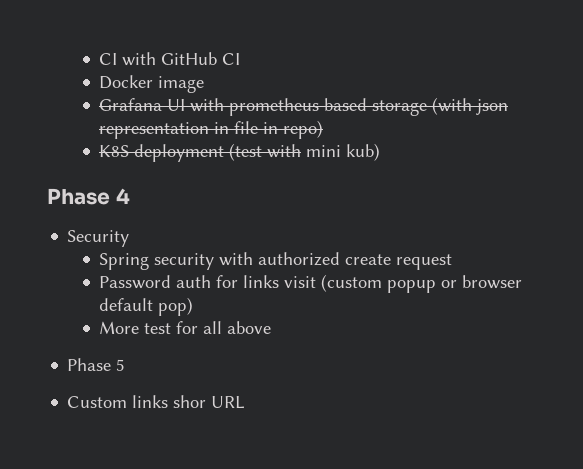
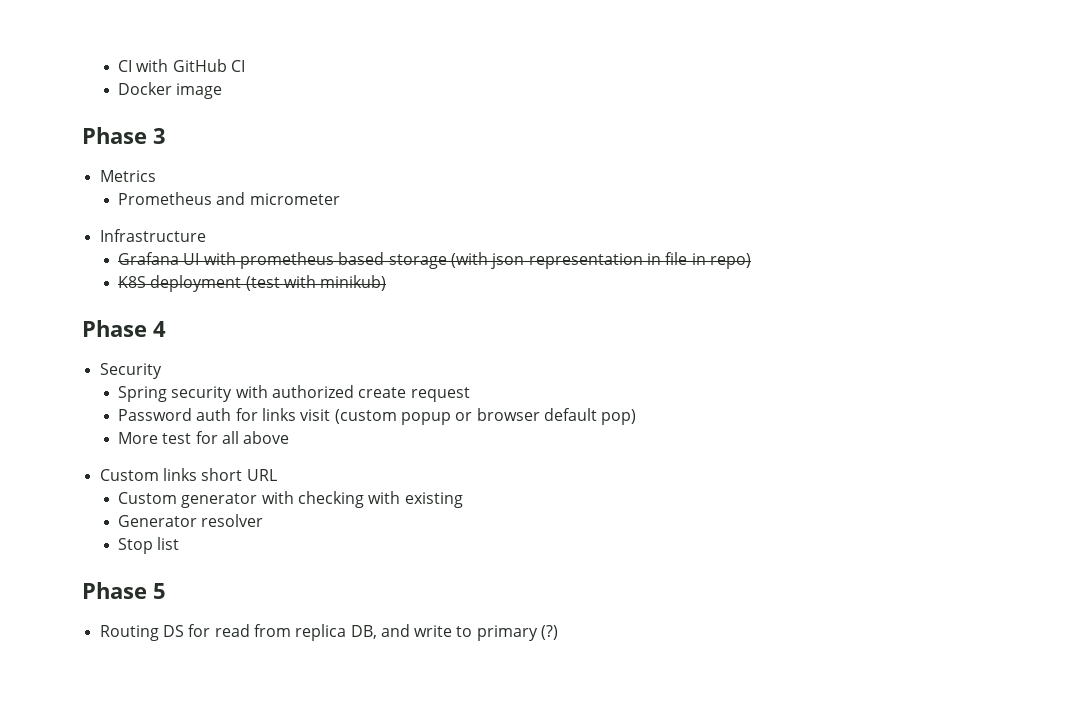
+ Phase 3
+ Metrics
+ Prometheus and micrometer
+ Infrastructure
- K8S deployment (test with mini kub)
+ K8S deployment (test with minikub)
+ Custom links short URL
+ Custom generator with checking with existing
+ Generator resolver
+ Stop list
  Phase 5
- Custom links shor URL
+ Routing DS for read from replica DB, and write to primary (?)

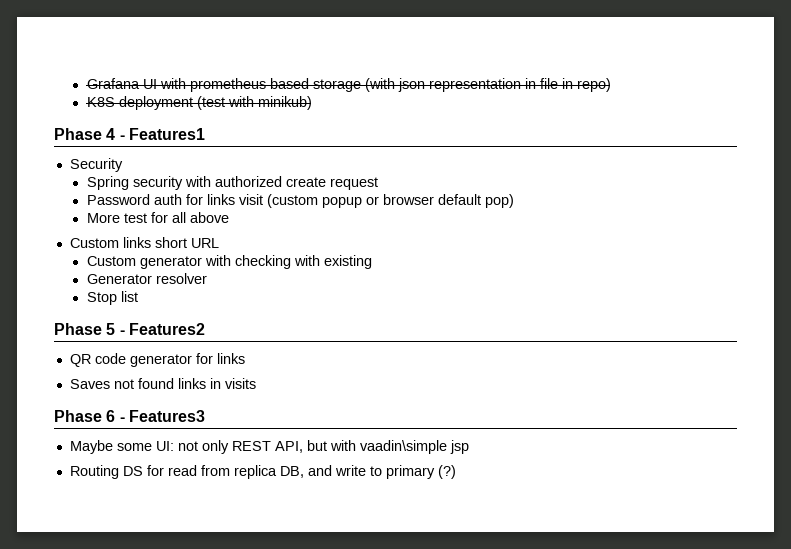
- CI with GitHub CI
- Docker image
- Phase 3
- Metrics
- Prometheus and micrometer
- Infrastructure
- Phase 4
+ Phase 4 - Features1
- Phase 5
+ Phase 5 - Features2
+ QR code generator for links
+ Saves not found links in visits
+ Phase 6 - Features3
+ Maybe some UI: not only REST API, but with vaadin\simple jsp

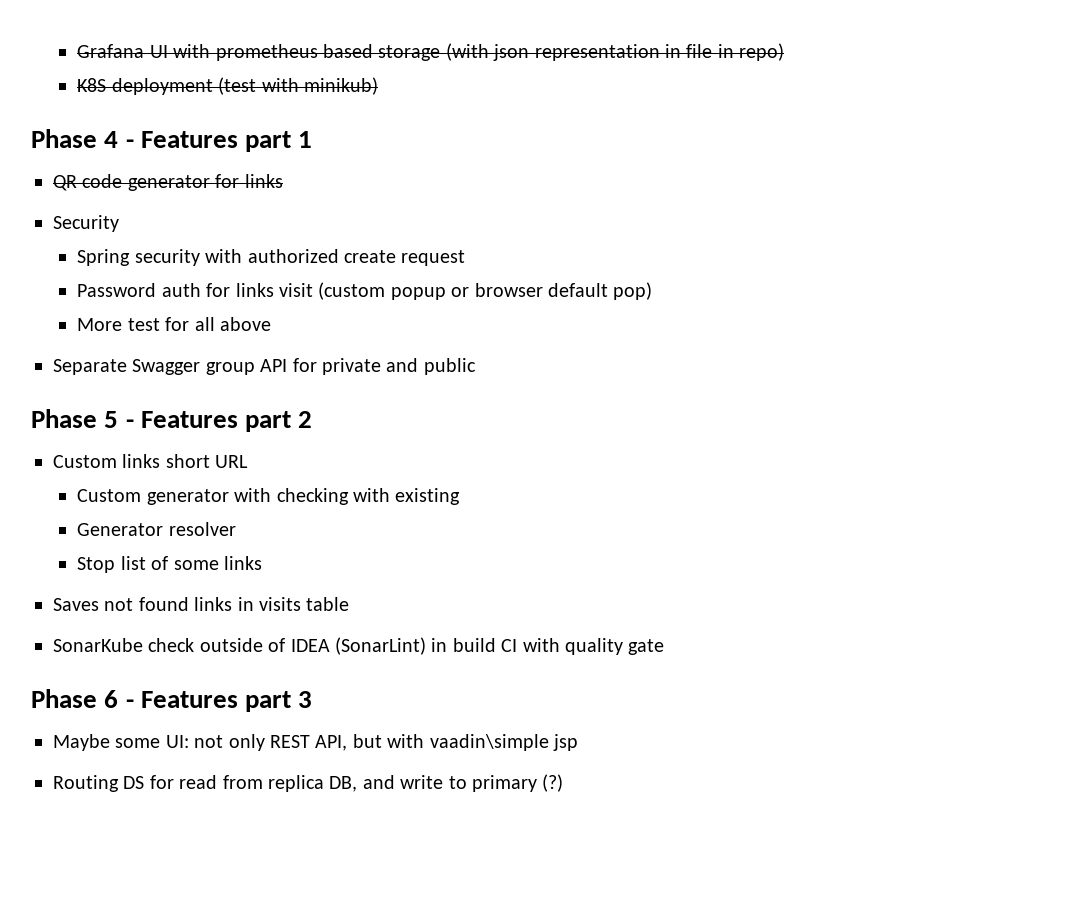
- Phase 4 - Features1
+ Phase 4 - Features part 1
+ QR code generator for links
+ Separate Swagger group API for private and public
+ Phase 5 - Features part 2
- Stop list
- Phase 5 - Features2
- QR code generator for links
+ Stop list of some links
- Saves not found links in visits
+ Saves not found links in visits table
+ SonarKube check outside of IDEA (SonarLint) in build CI with quality gate
- Phase 6 - Features3
+ Phase 6 - Features part 3

